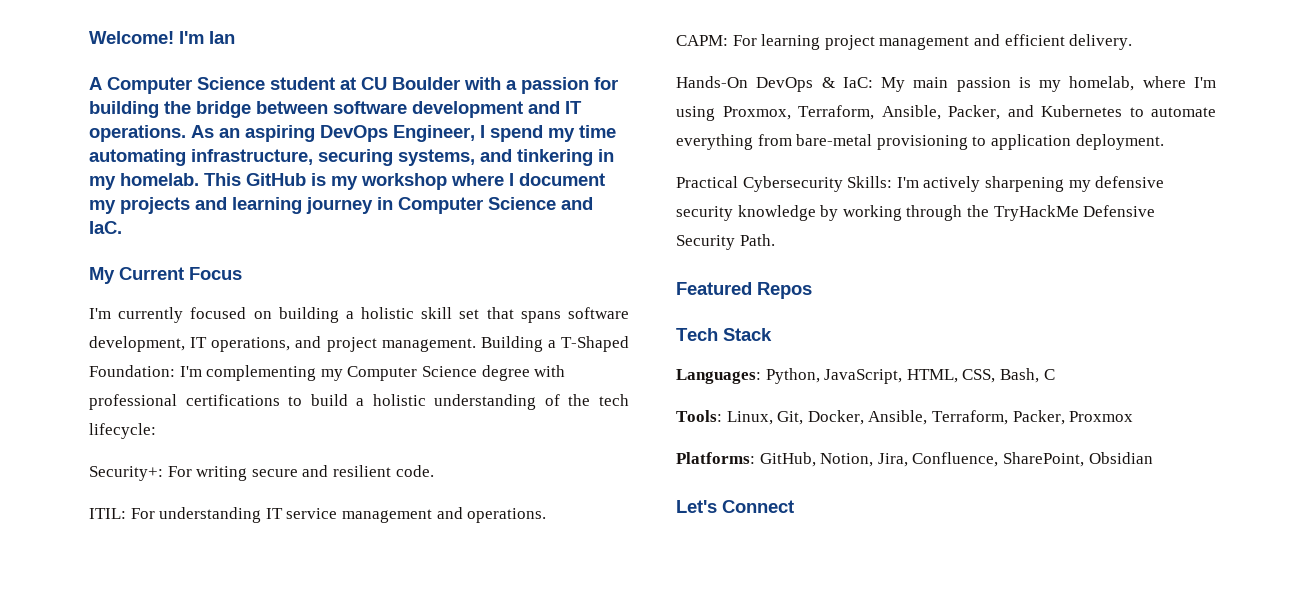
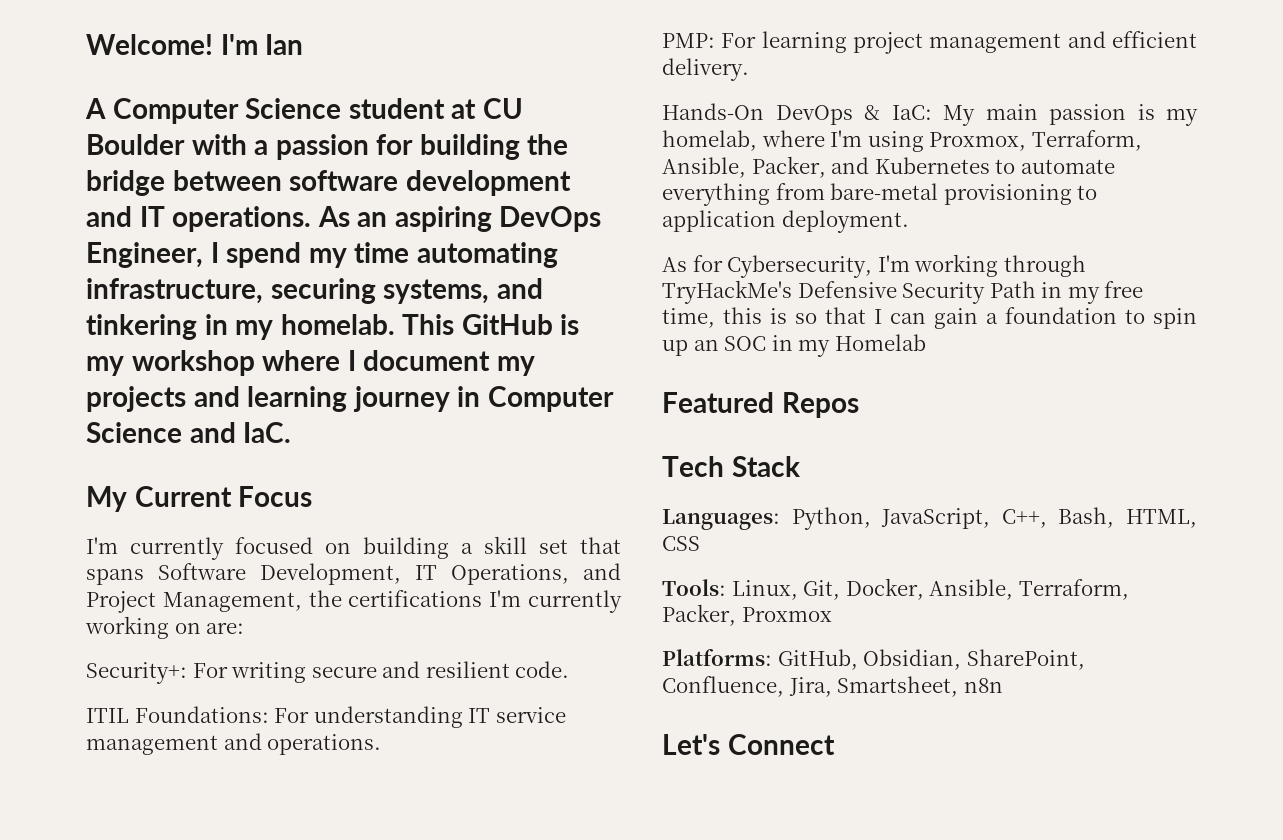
- I'm currently focused on building a holistic skill set that spans software development, IT operations, and project management. Building a T-Shaped Foundation: I'm complementing my Computer Science degree with professional certifications to build a holistic understanding of the tech lifecycle:
+ I'm currently focused on building a skill set that spans Software Development, IT Operations, and Project Management, the certifications I'm currently working on are:
- ITIL: For understanding IT service management and operations.
+ ITIL Foundations: For understanding IT service management and operations.
- CAPM: For learning project management and efficient delivery.
+ PMP: For learning project management and efficient delivery.
- Practical Cybersecurity Skills: I'm actively sharpening my defensive security knowledge by working through the TryHackMe Defensive Security Path.
+ As for Cybersecurity, I'm working through TryHackMe's Defensive Security Path in my free time, this is so that I can gain a foundation to spin up an SOC in my Homelab
- Languages: Python, JavaScript, HTML, CSS, Bash, C
+ Languages: Python, JavaScript, C++, Bash, HTML, CSS
- Platforms: GitHub, Notion, Jira, Confluence, SharePoint, Obsidian
+ Platforms: GitHub, Obsidian, SharePoint, Confluence, Jira, Smartsheet, n8n

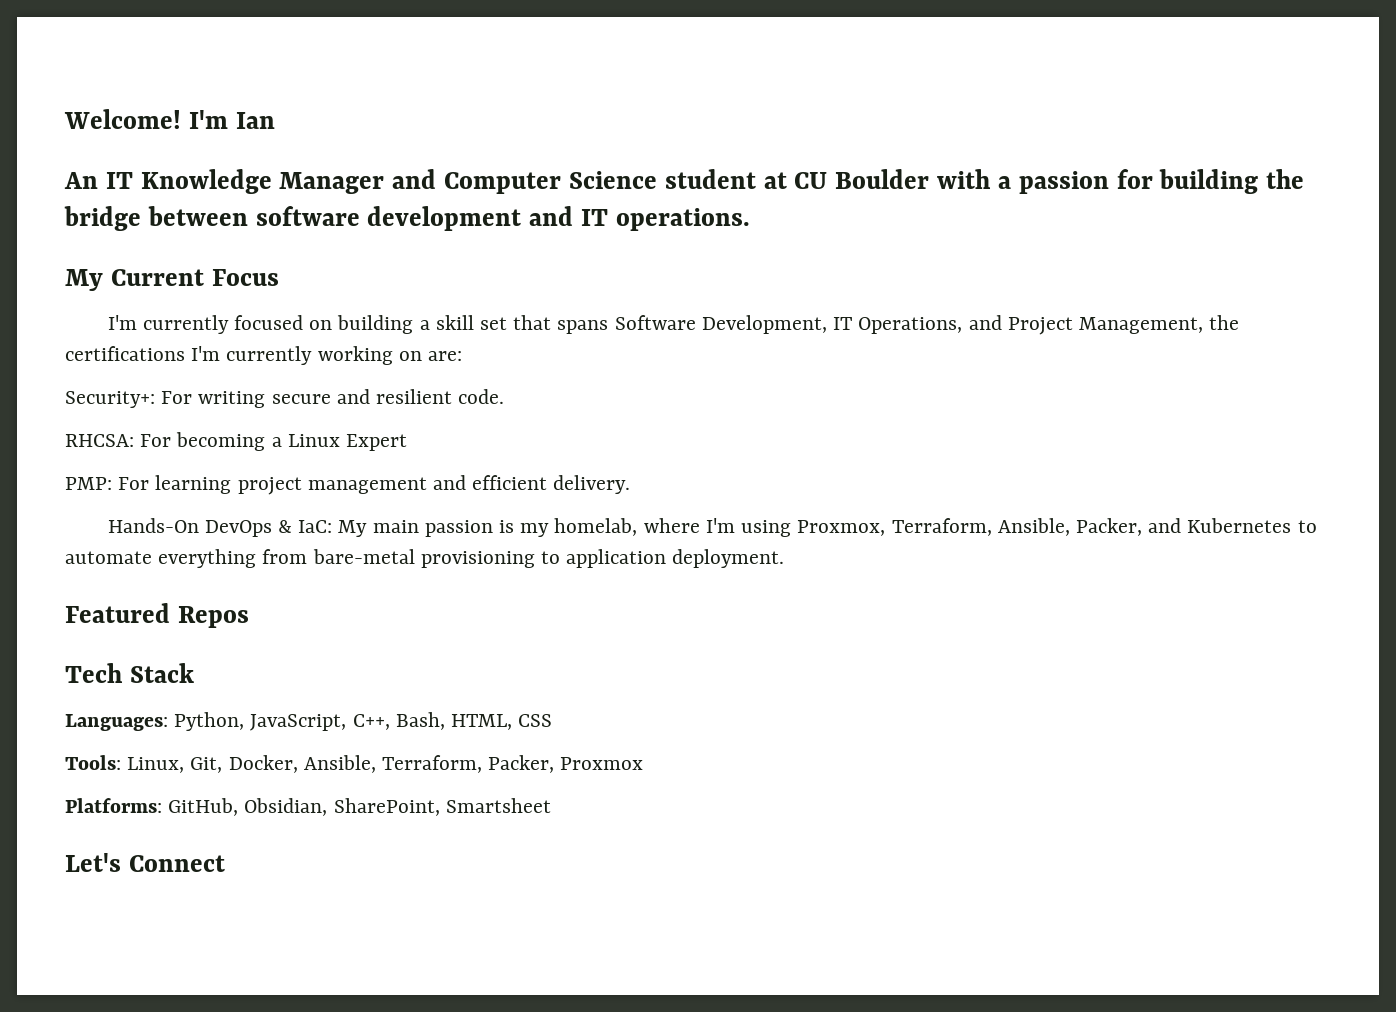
- A Computer Science student at CU Boulder with a passion for building the bridge between software development and IT operations. As an aspiring DevOps Engineer, I spend my time automating infrastructure, securing systems, and tinkering in my homelab. This GitHub is my workshop where I document my projects and learning journey in Computer Science and IaC.
+ An IT Knowledge Manager and Computer Science student at CU Boulder with a passion for building the bridge between software development and IT operations.
- ITIL Foundations: For understanding IT service management and operations.
+ RHCSA: For becoming a Linux Expert
- As for Cybersecurity, I'm working through TryHackMe's Defensive Security Path in my free time, this is so that I can gain a foundation to spin up an SOC in my Homelab
- Platforms: GitHub, Obsidian, SharePoint, Confluence, Jira, Smartsheet, n8n
+ Platforms: GitHub, Obsidian, SharePoint, Smartsheet

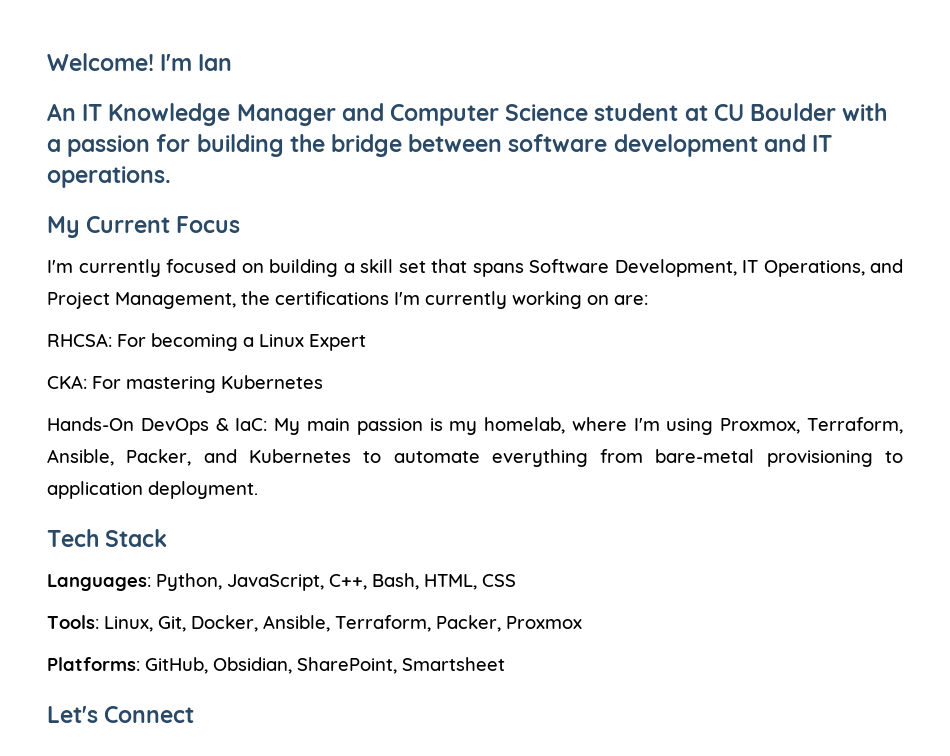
- Security+: For writing secure and resilient code.
- PMP: For learning project management and efficient delivery.
+ CKA: For mastering Kubernetes
- Featured Repos

